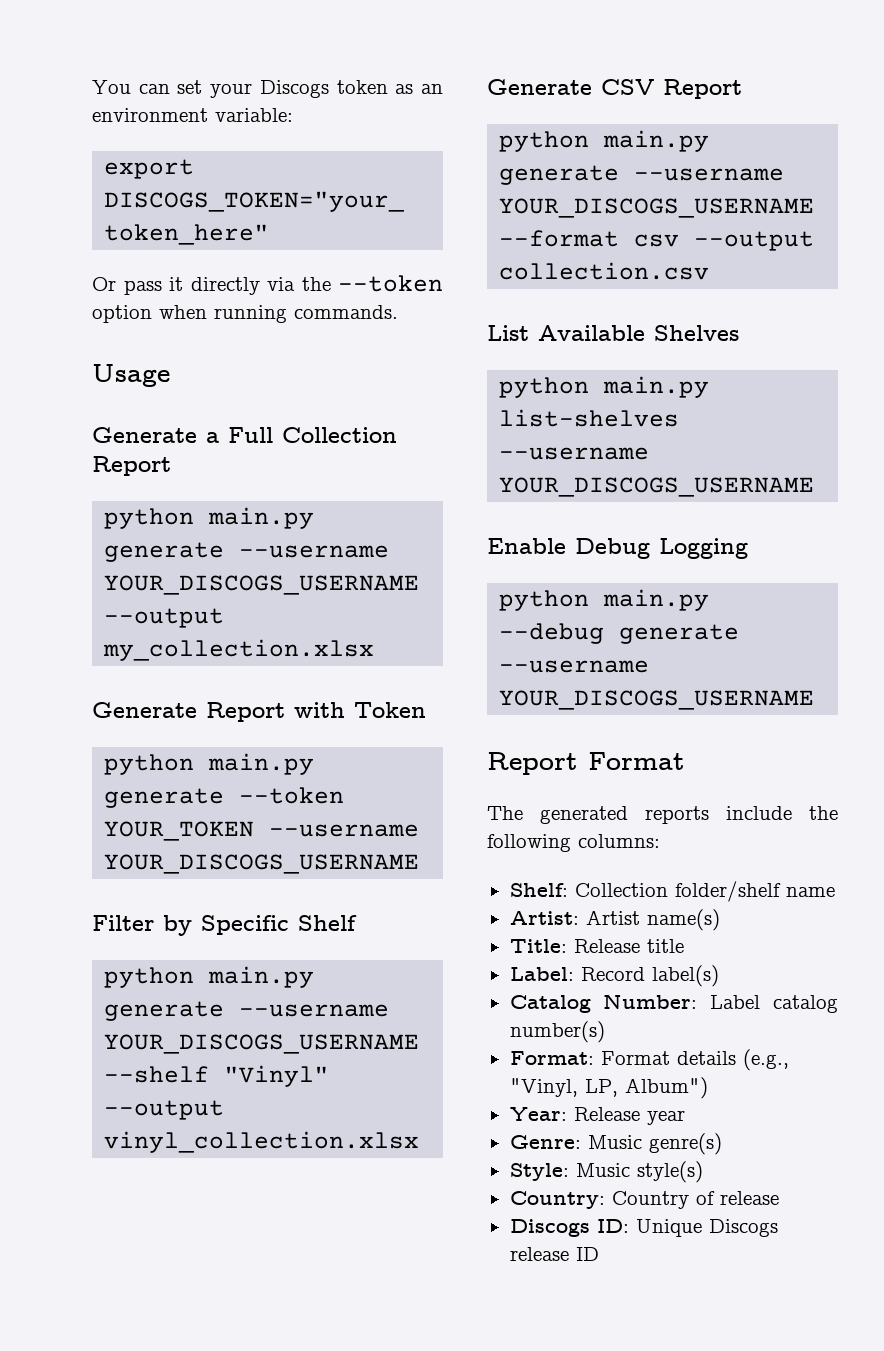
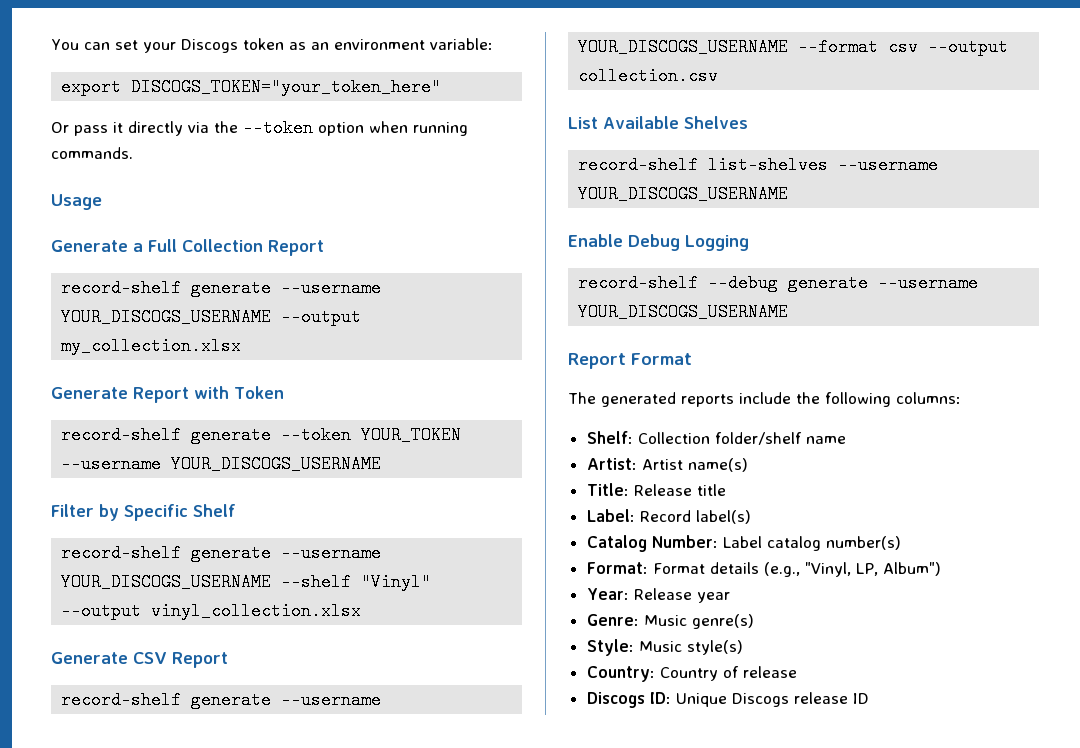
- python main.py generate --username YOUR_DISCOGS_USERNAME --output my_collection.xlsx
+ record-shelf generate --username YOUR_DISCOGS_USERNAME --output my_collection.xlsx
- python main.py generate --token YOUR_TOKEN --username YOUR_DISCOGS_USERNAME
+ record-shelf generate --token YOUR_TOKEN --username YOUR_DISCOGS_USERNAME
- python main.py generate --username YOUR_DISCOGS_USERNAME --shelf "Vinyl" --output vinyl_collection.xlsx
+ record-shelf generate --username YOUR_DISCOGS_USERNAME --shelf "Vinyl" --output vinyl_collection.xlsx
- python main.py generate --username YOUR_DISCOGS_USERNAME --format csv --output collection.csv
+ record-shelf generate --username YOUR_DISCOGS_USERNAME --format csv --output collection.csv
- python main.py list-shelves --username YOUR_DISCOGS_USERNAME
+ record-shelf list-shelves --username YOUR_DISCOGS_USERNAME
- python main.py --debug generate --username YOUR_DISCOGS_USERNAME
+ record-shelf --debug generate --username YOUR_DISCOGS_USERNAME

